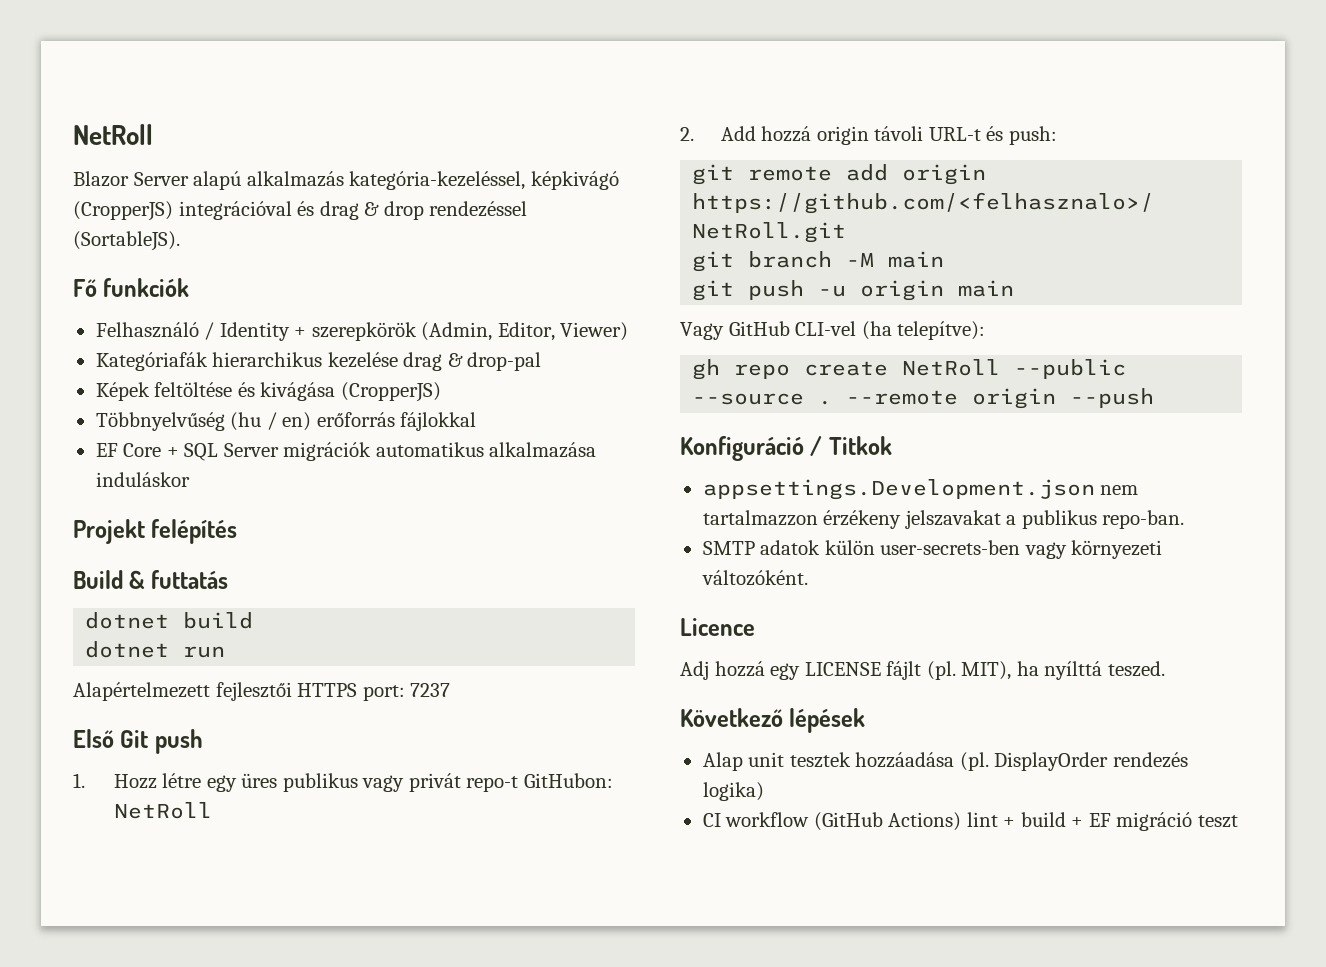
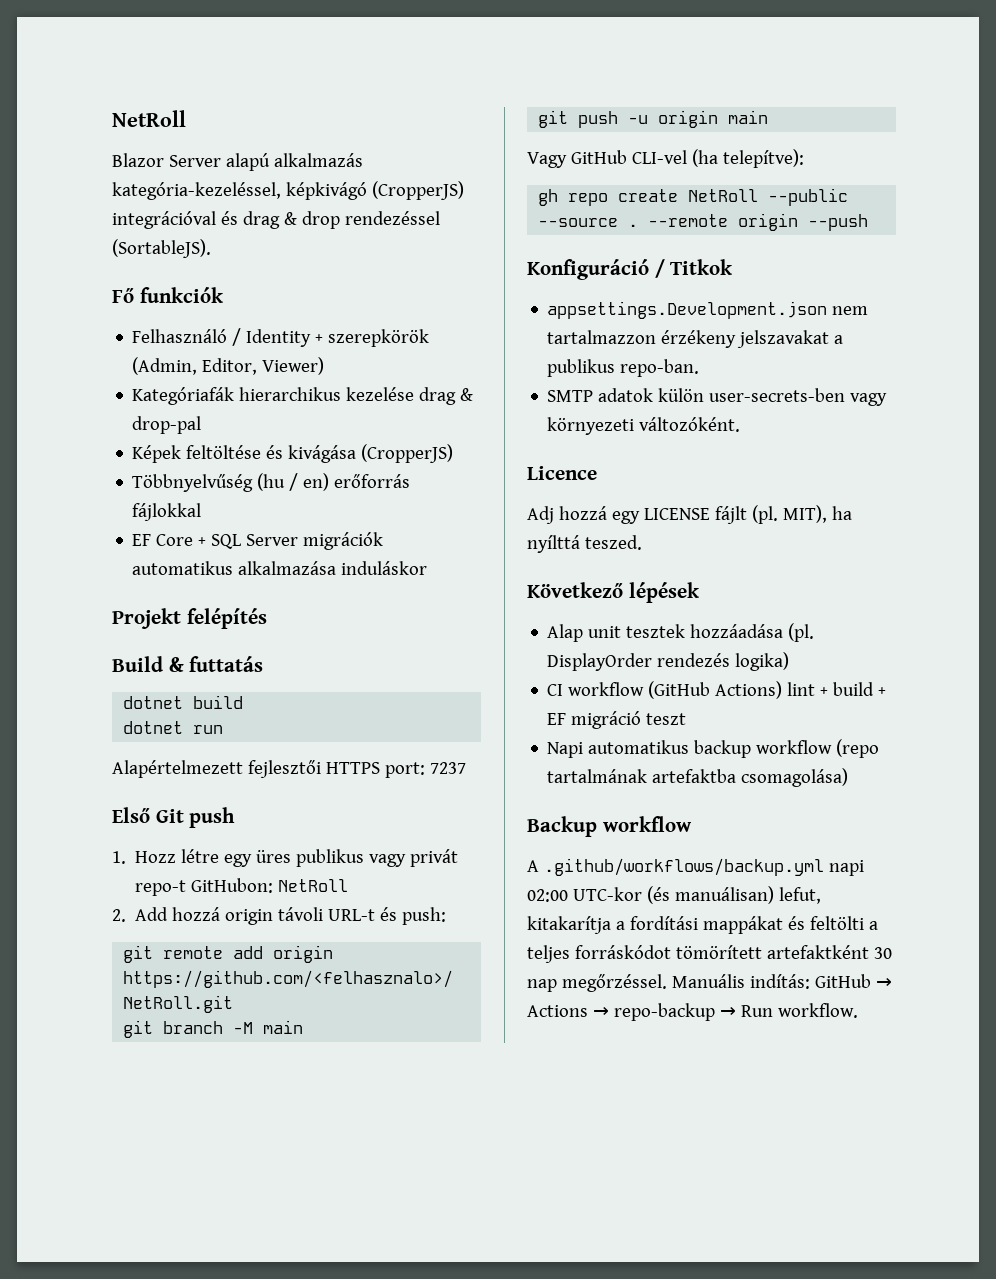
+ Napi automatikus backup workflow (repo tartalmának artefaktba csomagolása)
+ Backup workflow
+ A .github/workflows/backup.yml napi 02:00 UTC-kor (és manuálisan) lefut, kitakarítja a fordítási mappákat és feltölti a teljes forráskódot tömörített artefaktként 30 nap megőrzéssel. Manuális indítás: GitHub → Actions → repo-backup → Run workflow.

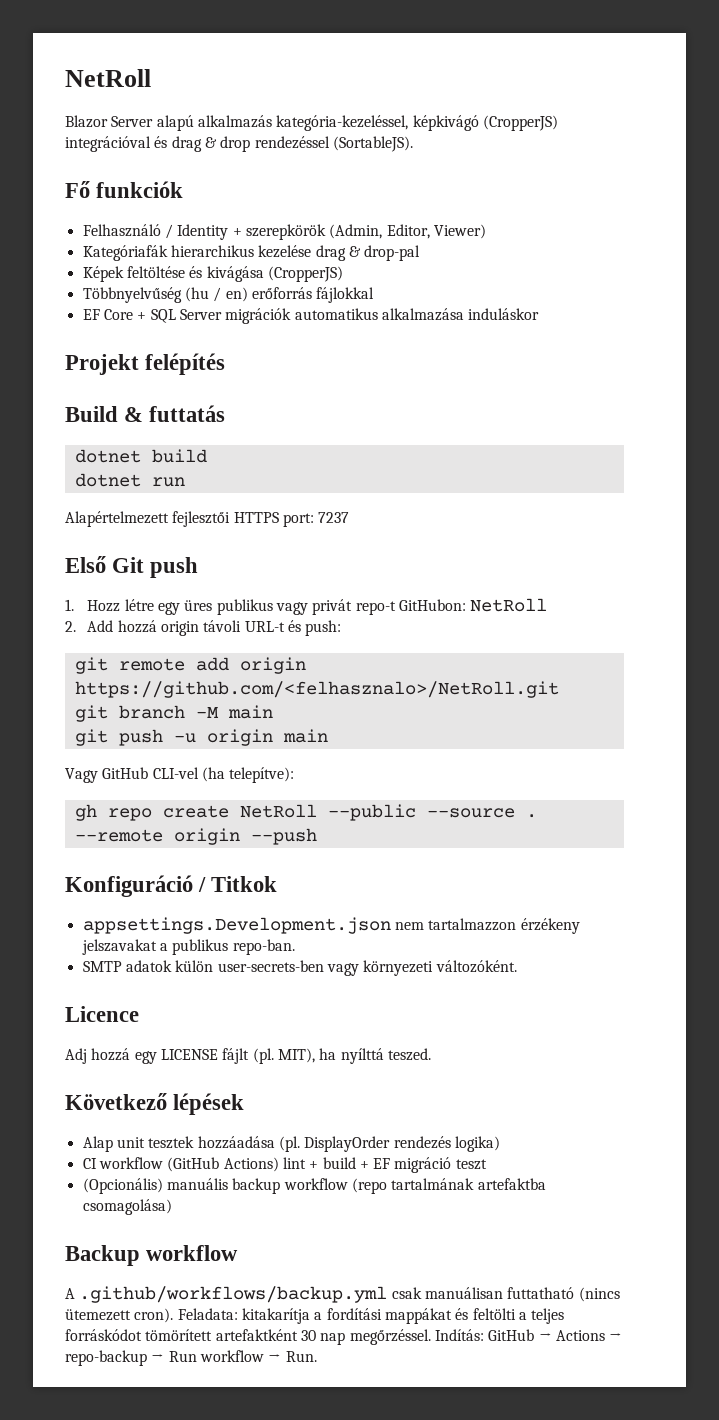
- Napi automatikus backup workflow (repo tartalmának artefaktba csomagolása)
+ (Opcionális) manuális backup workflow (repo tartalmának artefaktba csomagolása)
- A .github/workflows/backup.yml napi 02:00 UTC-kor (és manuálisan) lefut, kitakarítja a fordítási mappákat és feltölti a teljes forráskódot tömörített artefaktként 30 nap megőrzéssel.
+ A .github/workflows/backup.yml csak manuálisan futtatható (nincs ütemezett cron). Feladata: kitakarítja a fordítási mappákat és feltölti a teljes forráskódot tömörített artefaktként 30 nap megőrzéssel.
- Manuális indítás: GitHub → Actions → repo-backup → Run workflow.
+ Indítás: GitHub → Actions → repo-backup → Run workflow → Run.

